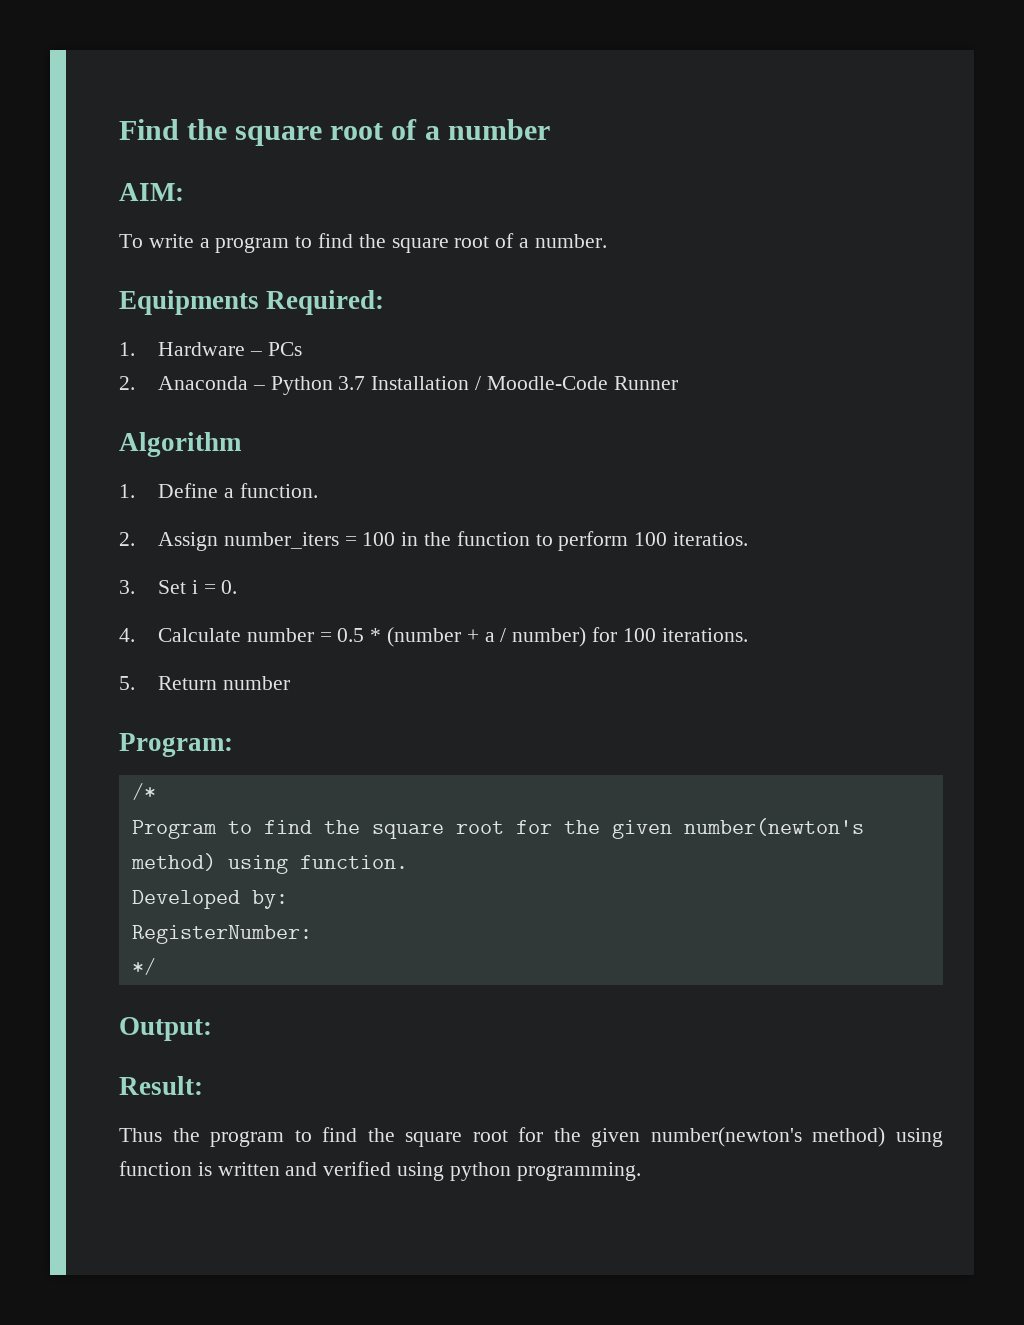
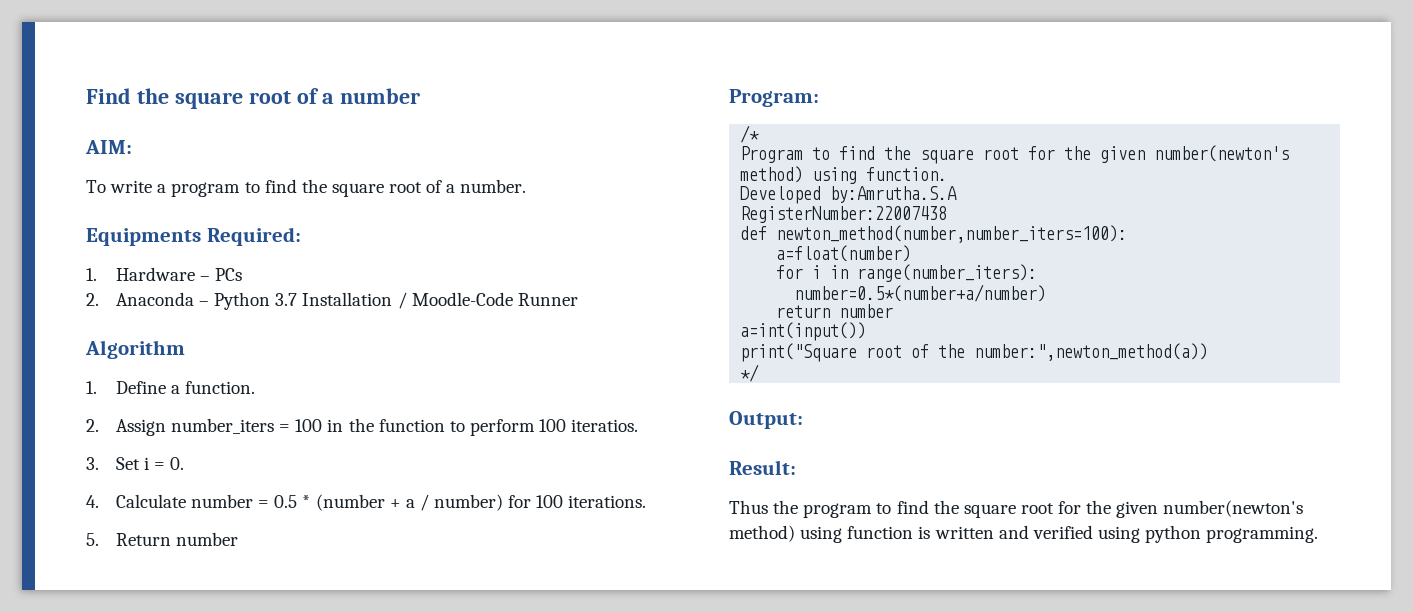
- Developed by:
- RegisterNumber:
+ Developed by:Amrutha.S.A
+ RegisterNumber:22007438
+ def newton_method(number,number_iters=100):
+ a=float(number)
+ for i in range(number_iters):
+ number=0.5*(number+a/number)
+ return number
+ a=int(input())
+ print("Square root of the number:",newton_method(a))

